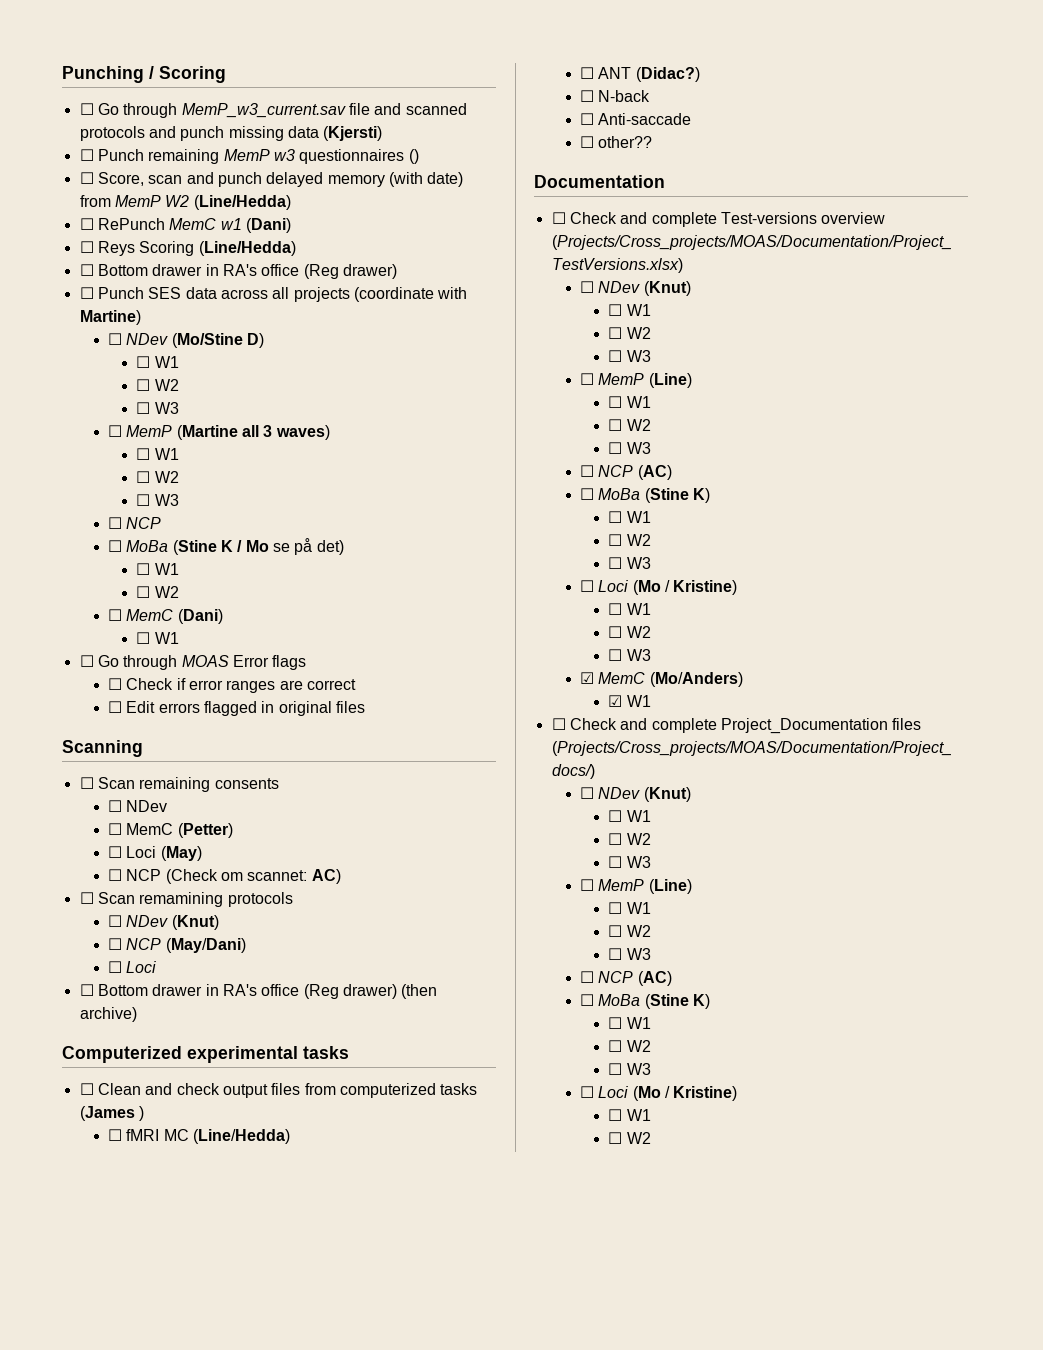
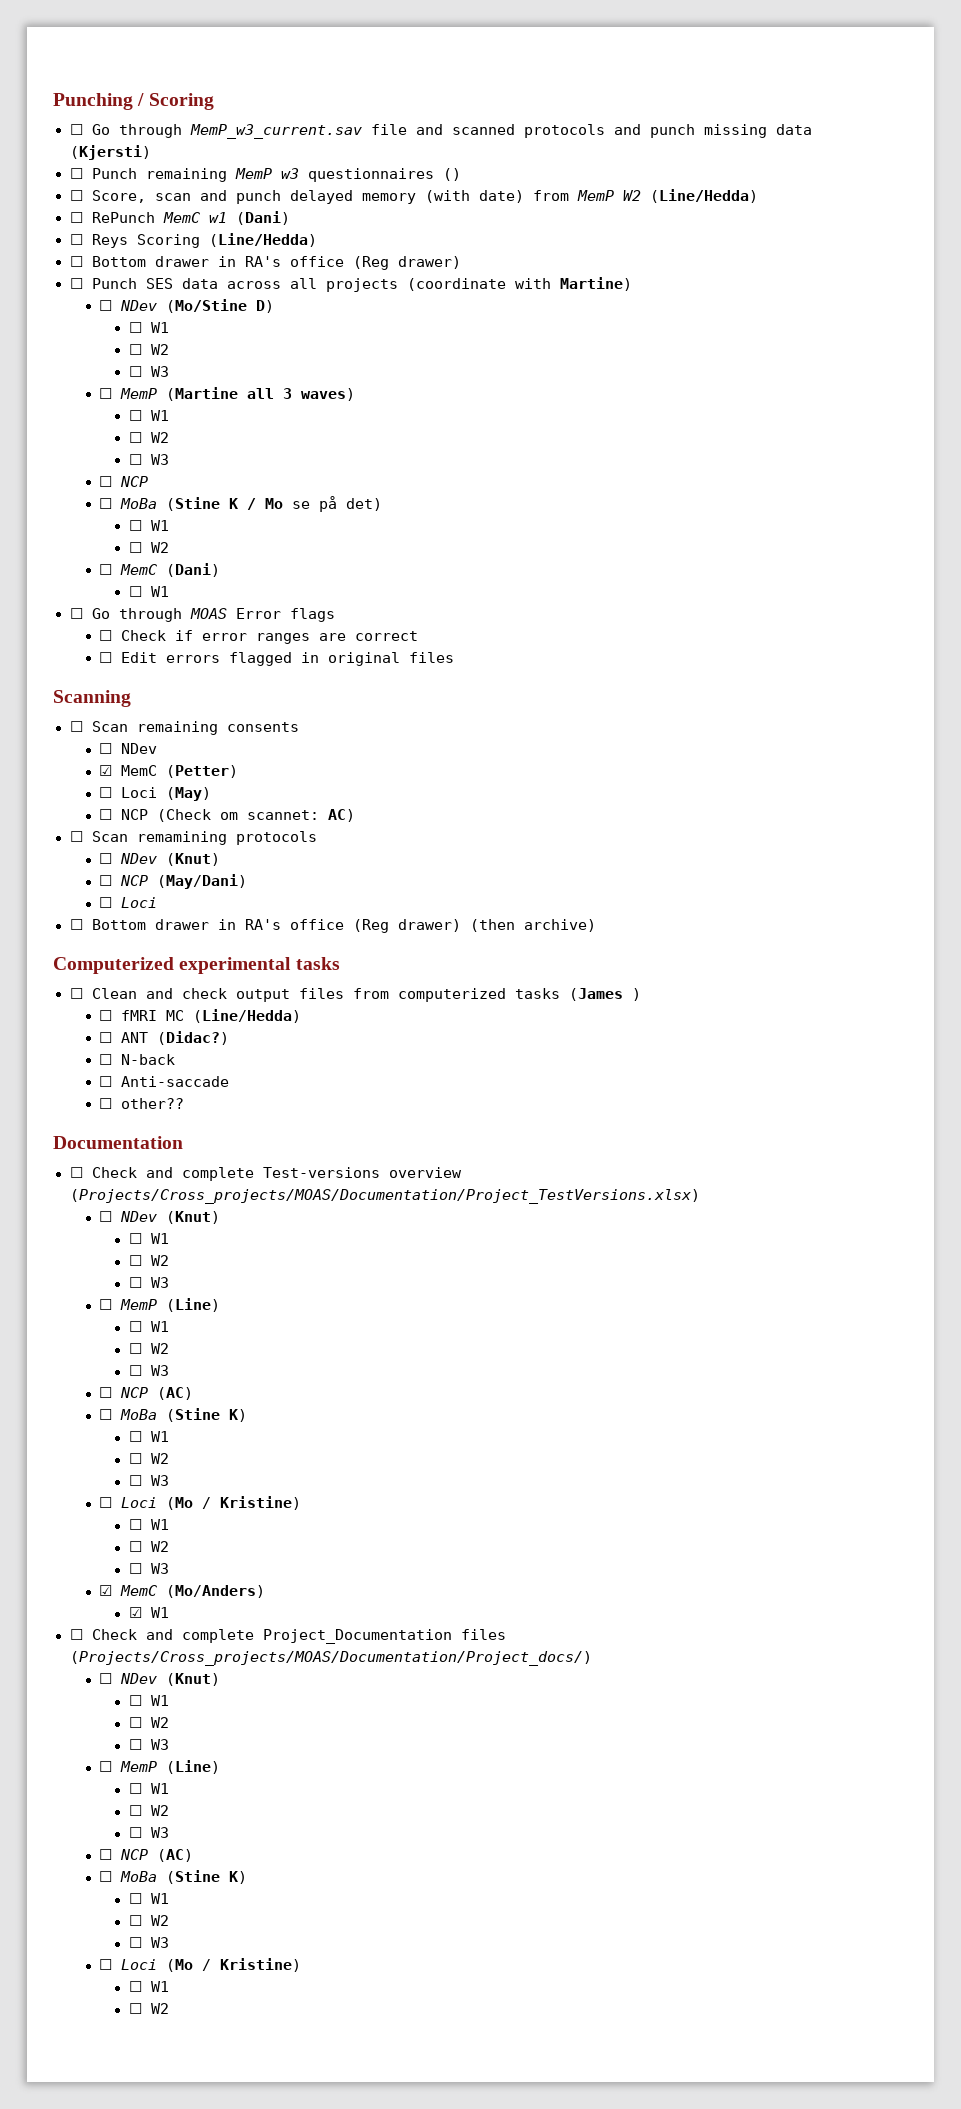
- ☐ MemC (Petter)
+ ☑ MemC (Petter)

